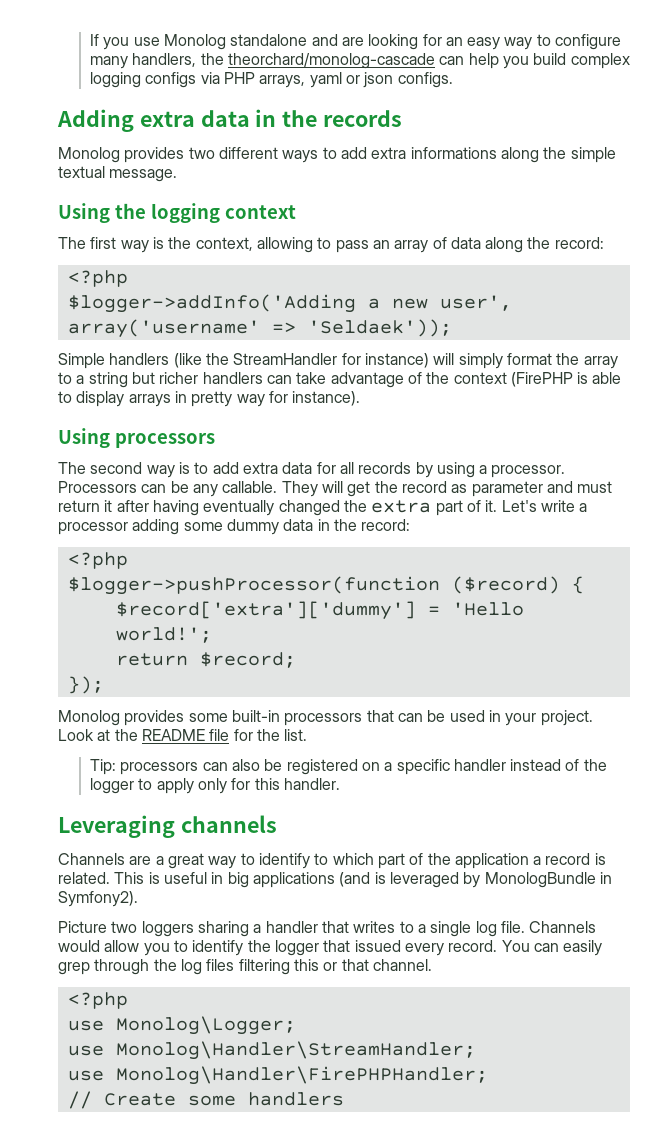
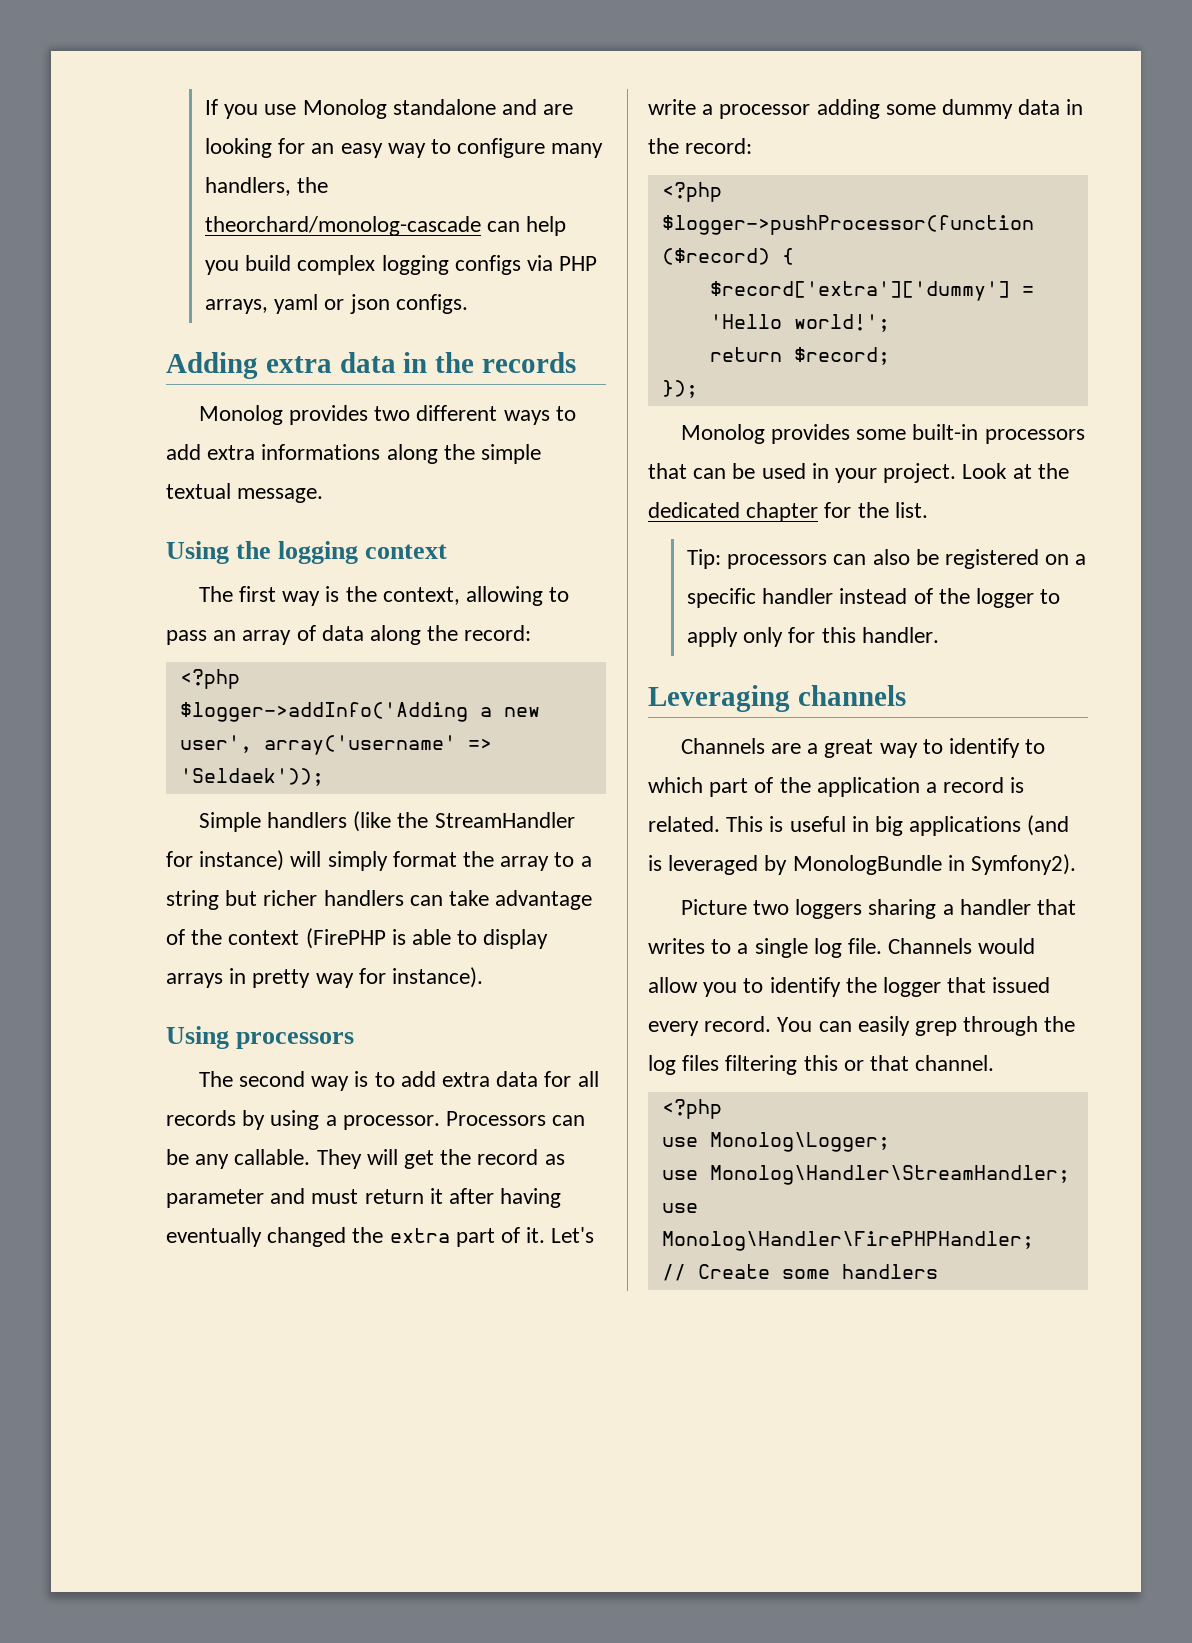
- Look at the README file for the list.
+ Look at the dedicated chapter for the list.

